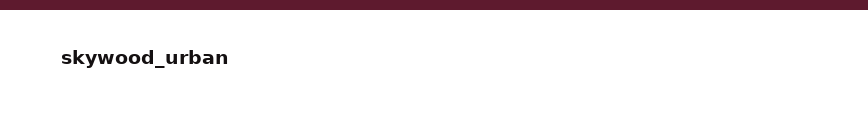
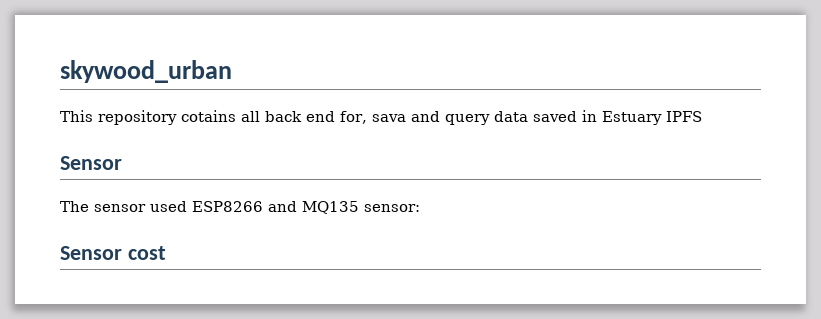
+ This repository cotains all back end for, sava and query data saved in Estuary IPFS
+ Sensor
+ The sensor used ESP8266 and MQ135 sensor:
+ Sensor cost

